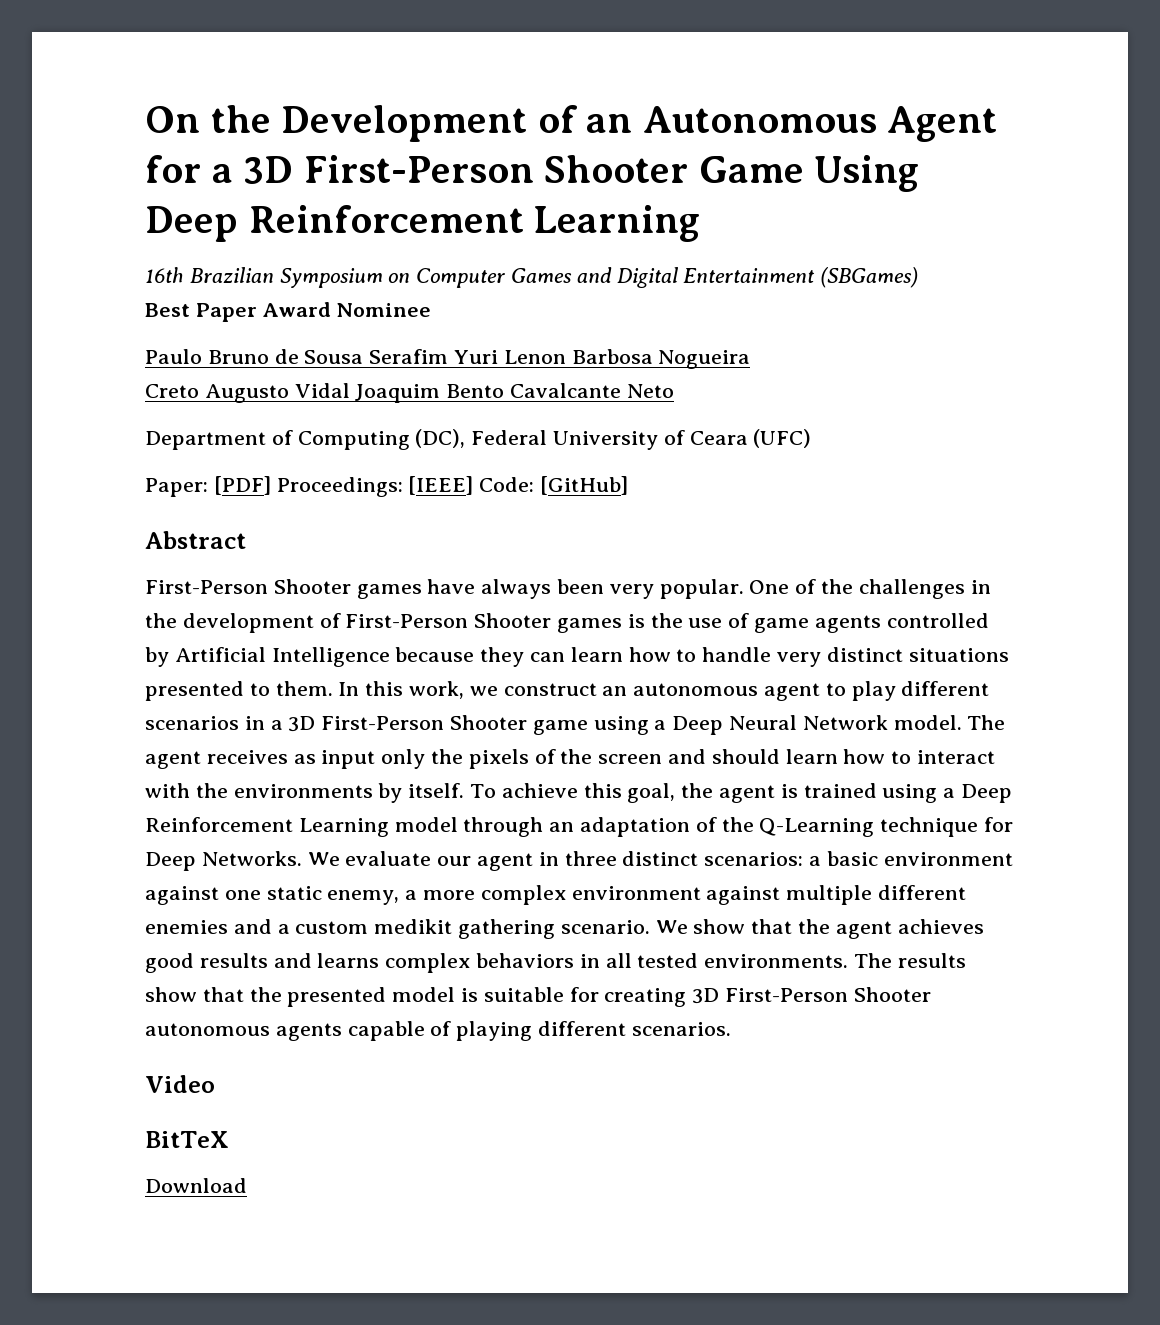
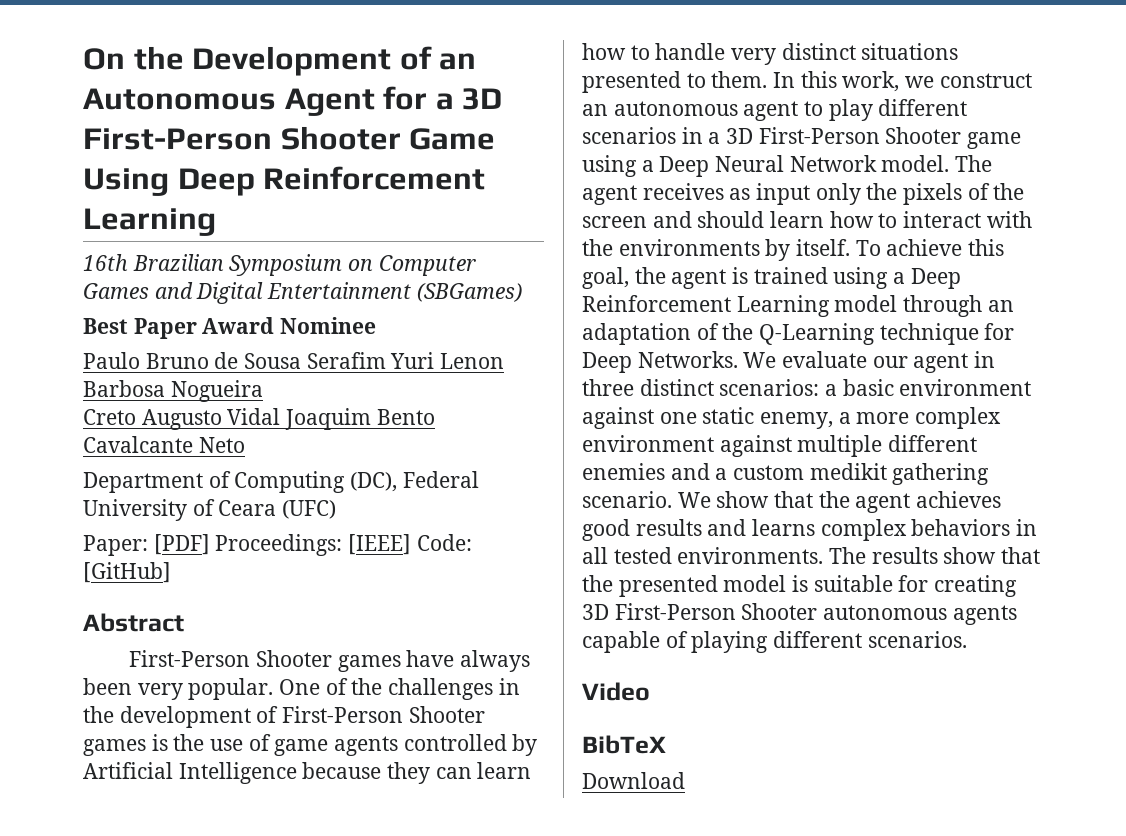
- BitTeX
+ BibTeX

